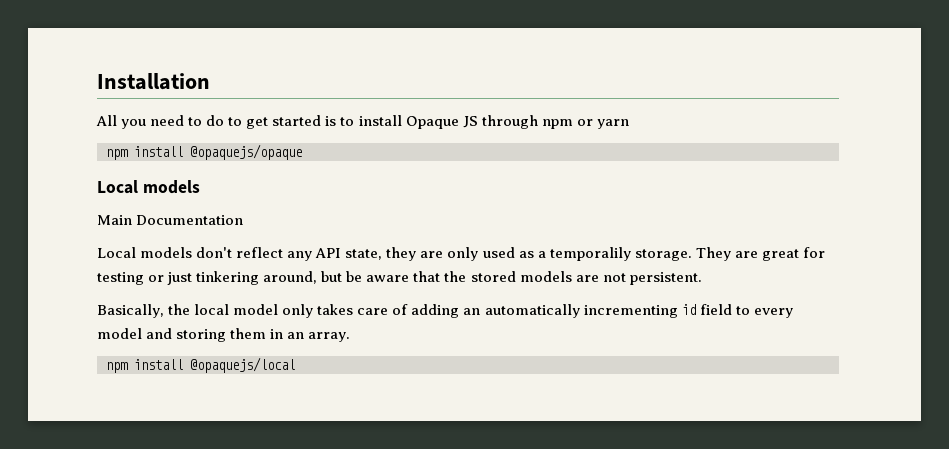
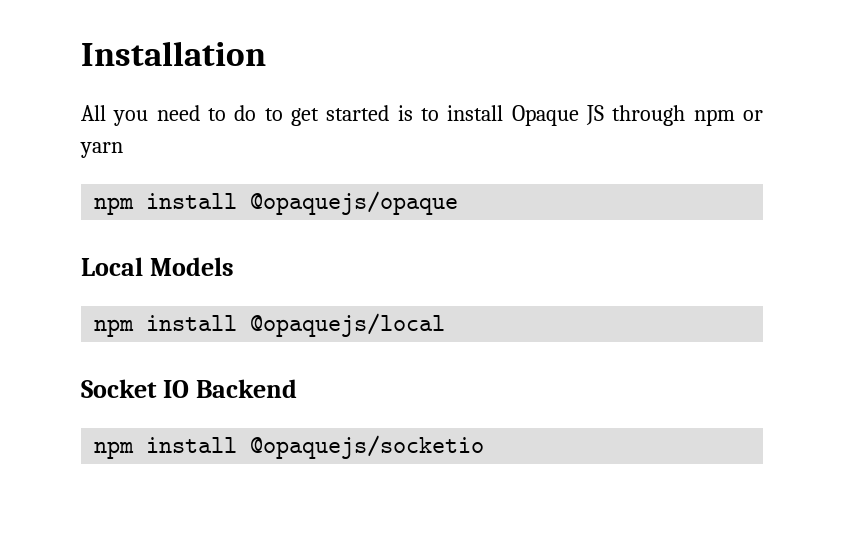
  npm install @opaquejs/opaque
- Local models
- Main Documentation
- Local models don't reflect any API state, they are only used as a temporalily storage. They are great for testing or just tinkering around, but be aware that the stored models are not persistent.
- Basically, the local model only takes care of adding an automatically incrementing id field to every model and storing them in an array.
+ Local Models
  npm install @opaquejs/local
+ Socket IO Backend
+ npm install @opaquejs/socketio

